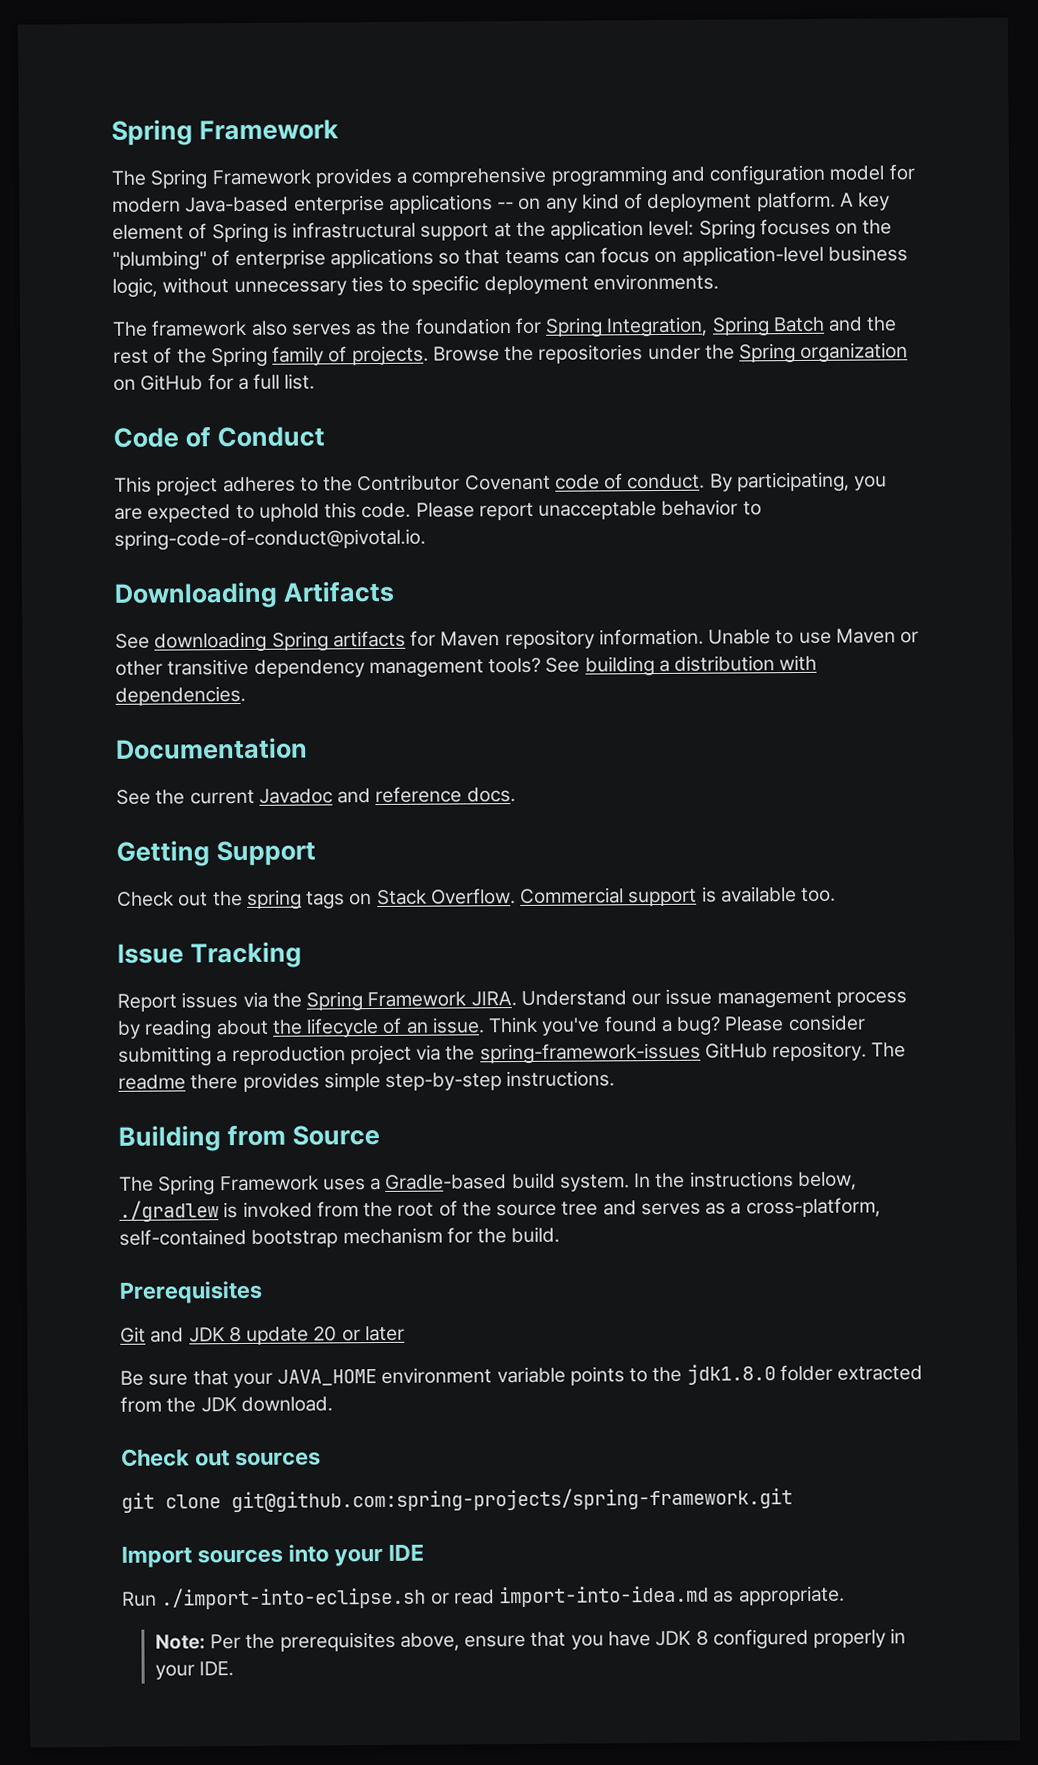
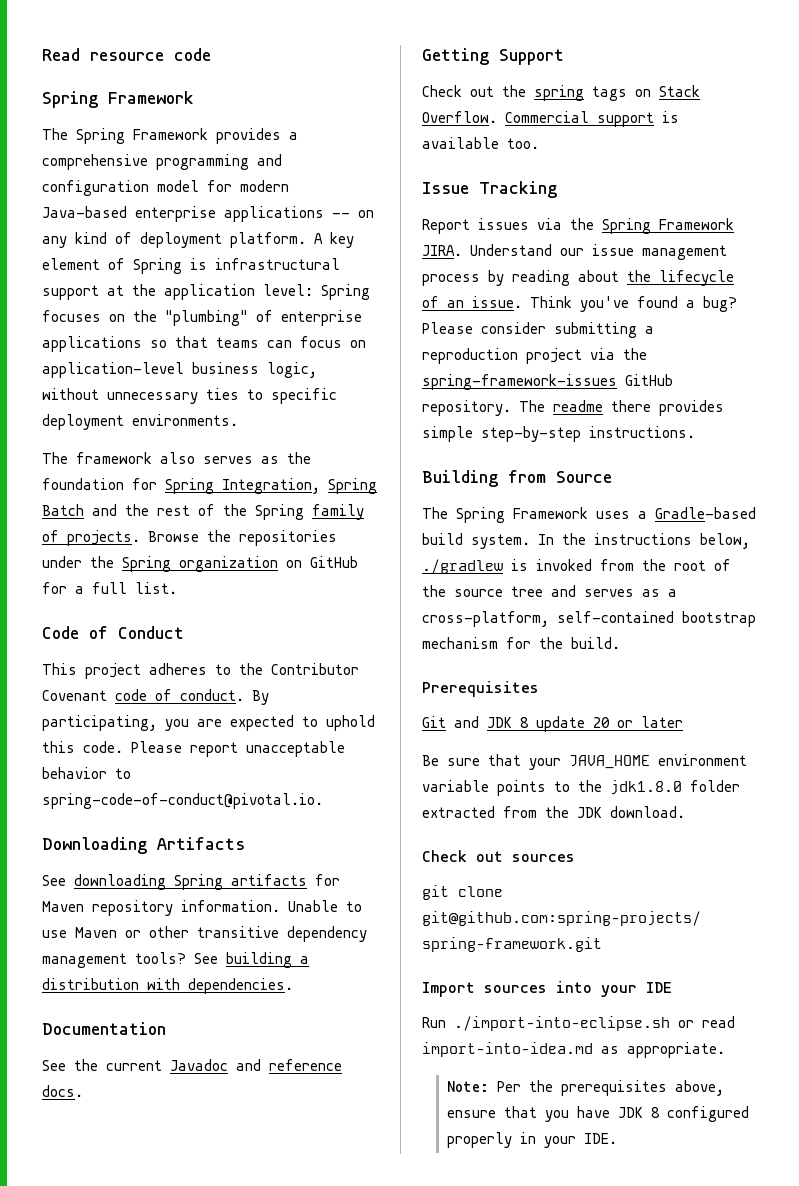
+ Read resource code

